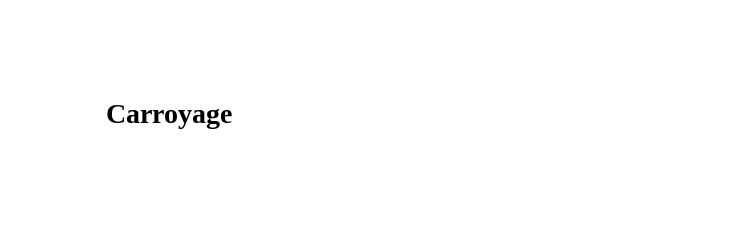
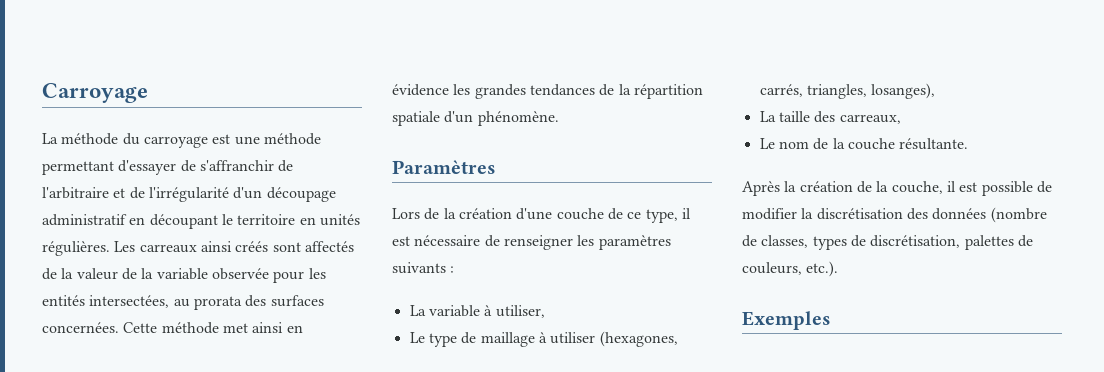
+ La méthode du carroyage est une méthode permettant d'essayer de s'affranchir de l'arbitraire et de l'irrégularité d'un découpage administratif en découpant le territoire en unités régulières. Les carreaux ainsi créés sont affectés de la valeur de la variable observée pour les entités intersectées, au prorata des surfaces concernées. Cette méthode met ainsi en évidence les grandes tendances de la répartition spatiale d'un phénomène.
+ Paramètres
+ Lors de la création d'une couche de ce type, il est nécessaire de renseigner les paramètres suivants :
+ La variable à utiliser,
+ Le type de maillage à utiliser (hexagones, carrés, triangles, losanges),
+ La taille des carreaux,
+ Le nom de la couche résultante.
+ Après la création de la couche, il est possible de modifier la discrétisation des données (nombre de classes, types de discrétisation, palettes de couleurs, etc.).
+ Exemples

